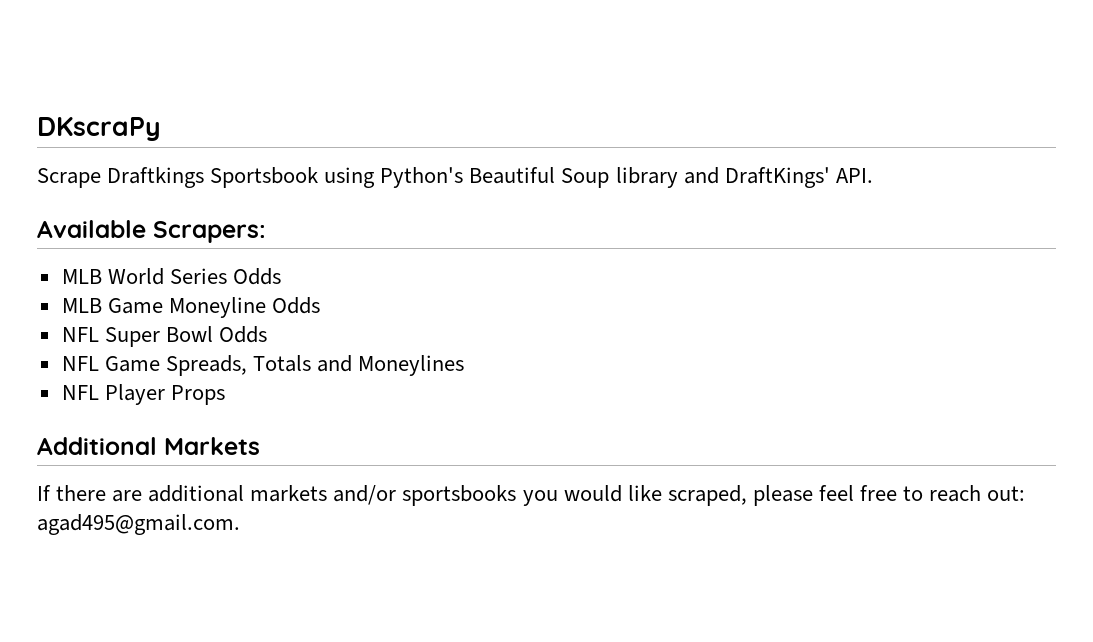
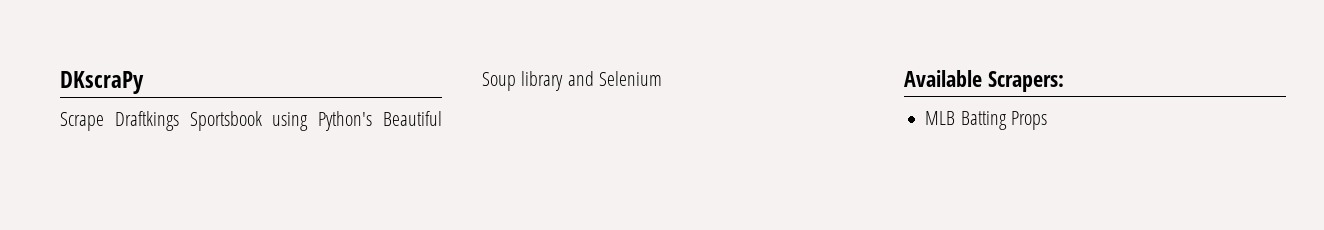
- Scrape Draftkings Sportsbook using Python's Beautiful Soup library and DraftKings' API.
+ Scrape Draftkings Sportsbook using Python's Beautiful Soup library and Selenium
- MLB World Series Odds
- MLB Game Moneyline Odds
- NFL Super Bowl Odds
- NFL Game Spreads, Totals and Moneylines
- NFL Player Props
- Additional Markets
- If there are additional markets and/or sportsbooks you would like scraped, please feel free to reach out: agad495@gmail.com.
+ MLB Batting Props

